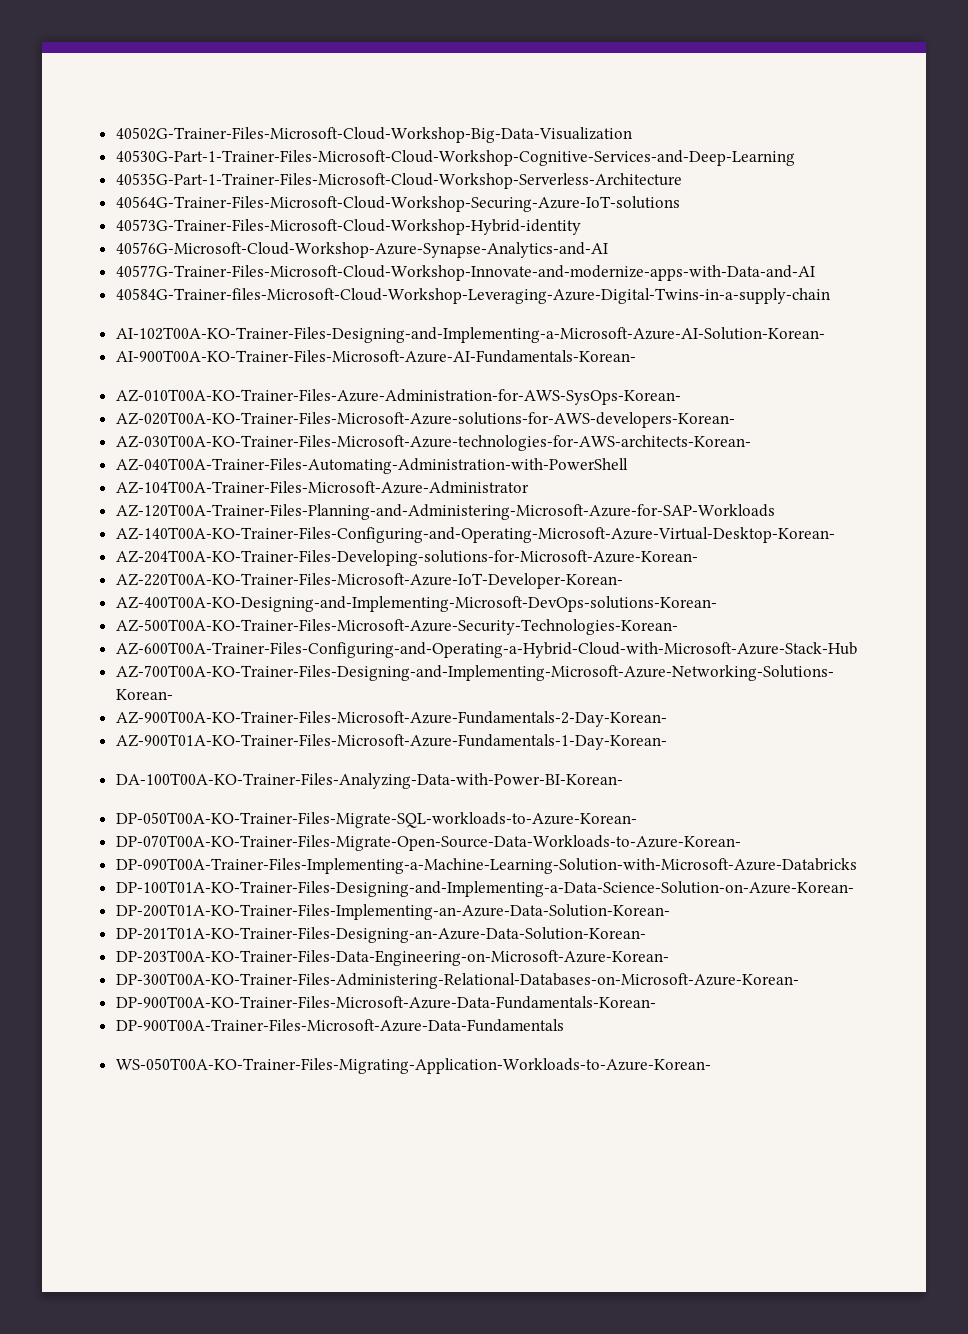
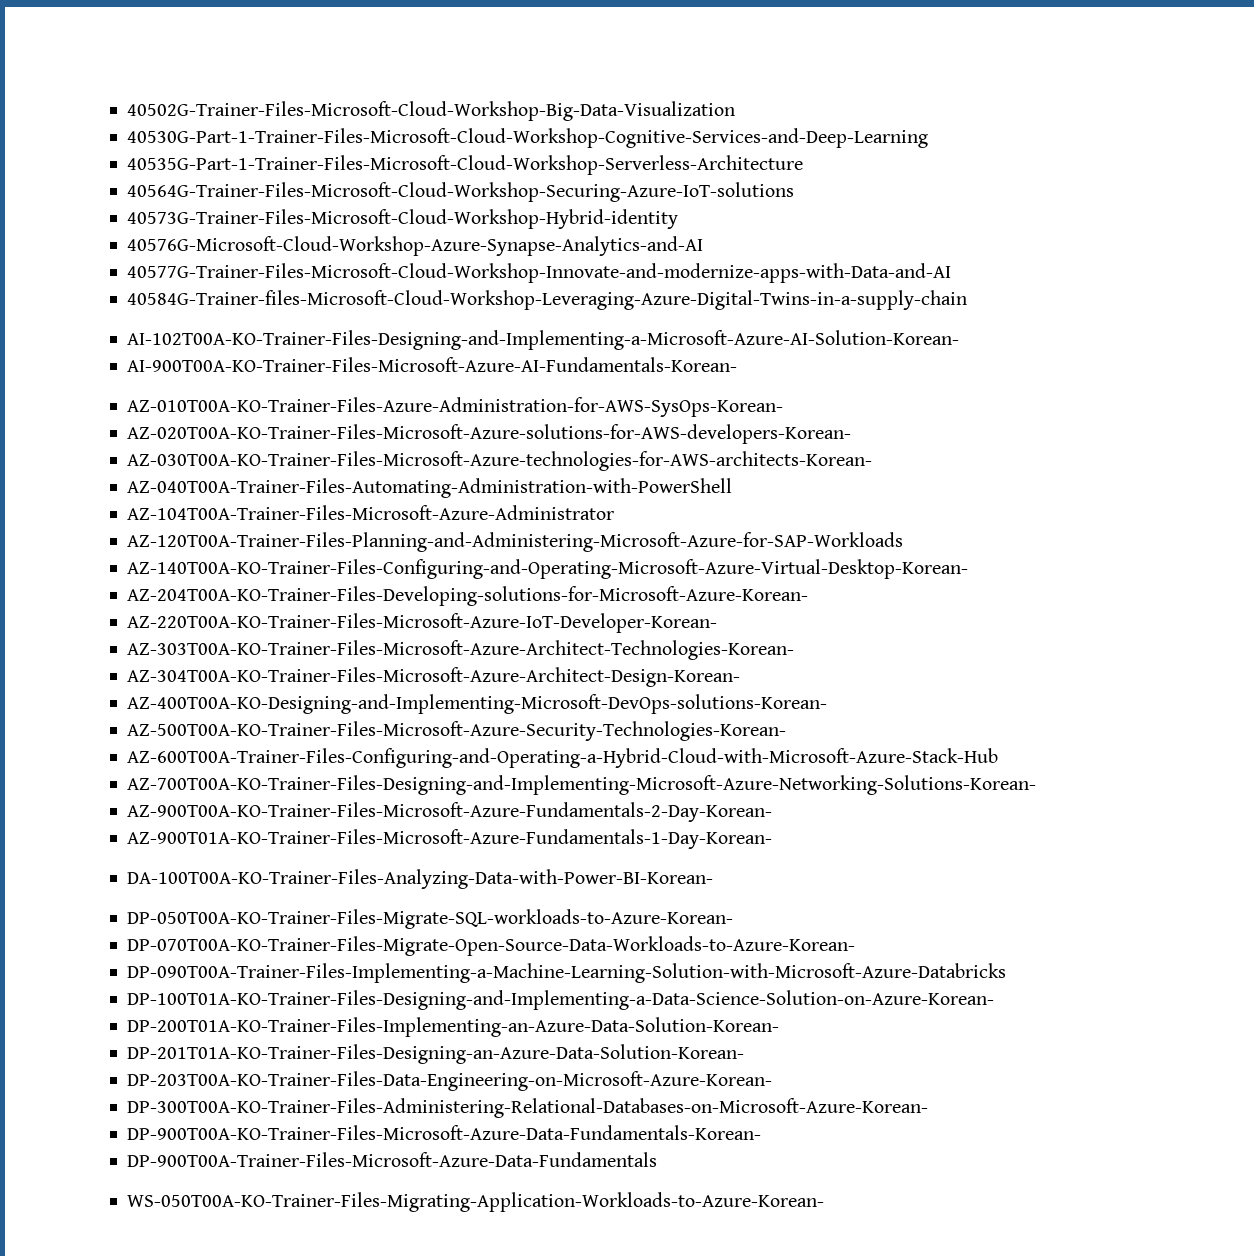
+ AZ-303T00A-KO-Trainer-Files-Microsoft-Azure-Architect-Technologies-Korean-
+ AZ-304T00A-KO-Trainer-Files-Microsoft-Azure-Architect-Design-Korean-

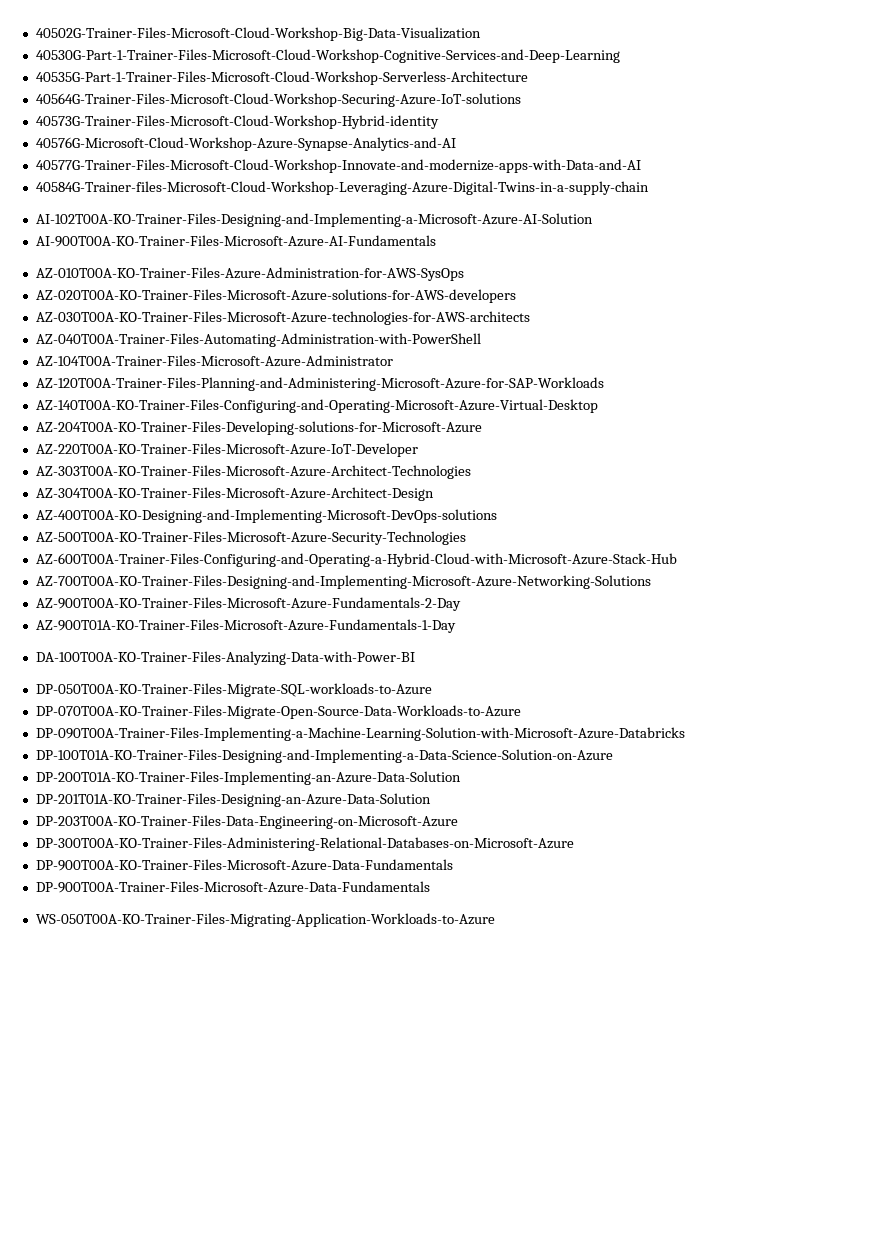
- AI-102T00A-KO-Trainer-Files-Designing-and-Implementing-a-Microsoft-Azure-AI-Solution-Korean-
- AI-900T00A-KO-Trainer-Files-Microsoft-Azure-AI-Fundamentals-Korean-
- AZ-010T00A-KO-Trainer-Files-Azure-Administration-for-AWS-SysOps-Korean-
- AZ-020T00A-KO-Trainer-Files-Microsoft-Azure-solutions-for-AWS-developers-Korean-
- AZ-030T00A-KO-Trainer-Files-Microsoft-Azure-technologies-for-AWS-architects-Korean-
+ AI-102T00A-KO-Trainer-Files-Designing-and-Implementing-a-Microsoft-Azure-AI-Solution
+ AI-900T00A-KO-Trainer-Files-Microsoft-Azure-AI-Fundamentals
+ AZ-010T00A-KO-Trainer-Files-Azure-Administration-for-AWS-SysOps
+ AZ-020T00A-KO-Trainer-Files-Microsoft-Azure-solutions-for-AWS-developers
+ AZ-030T00A-KO-Trainer-Files-Microsoft-Azure-technologies-for-AWS-architects
  AZ-040T00A-Trainer-Files-Automating-Administration-with-PowerShell
  AZ-104T00A-Trainer-Files-Microsoft-Azure-Administrator
  AZ-120T00A-Trainer-Files-Planning-and-Administering-Microsoft-Azure-for-SAP-Workloads
- AZ-140T00A-KO-Trainer-Files-Configuring-and-Operating-Microsoft-Azure-Virtual-Desktop-Korean-
- AZ-204T00A-KO-Trainer-Files-Developing-solutions-for-Microsoft-Azure-Korean-
- AZ-220T00A-KO-Trainer-Files-Microsoft-Azure-IoT-Developer-Korean-
- AZ-303T00A-KO-Trainer-Files-Microsoft-Azure-Architect-Technologies-Korean-
- AZ-304T00A-KO-Trainer-Files-Microsoft-Azure-Architect-Design-Korean-
- AZ-400T00A-KO-Designing-and-Implementing-Microsoft-DevOps-solutions-Korean-
- AZ-500T00A-KO-Trainer-Files-Microsoft-Azure-Security-Technologies-Korean-
+ AZ-140T00A-KO-Trainer-Files-Configuring-and-Operating-Microsoft-Azure-Virtual-Desktop
+ AZ-204T00A-KO-Trainer-Files-Developing-solutions-for-Microsoft-Azure
+ AZ-220T00A-KO-Trainer-Files-Microsoft-Azure-IoT-Developer
+ AZ-303T00A-KO-Trainer-Files-Microsoft-Azure-Architect-Technologies
+ AZ-304T00A-KO-Trainer-Files-Microsoft-Azure-Architect-Design
+ AZ-400T00A-KO-Designing-and-Implementing-Microsoft-DevOps-solutions
+ AZ-500T00A-KO-Trainer-Files-Microsoft-Azure-Security-Technologies
  AZ-600T00A-Trainer-Files-Configuring-and-Operating-a-Hybrid-Cloud-with-Microsoft-Azure-Stack-Hub
- AZ-700T00A-KO-Trainer-Files-Designing-and-Implementing-Microsoft-Azure-Networking-Solutions-Korean-
- AZ-900T00A-KO-Trainer-Files-Microsoft-Azure-Fundamentals-2-Day-Korean-
- AZ-900T01A-KO-Trainer-Files-Microsoft-Azure-Fundamentals-1-Day-Korean-
- DA-100T00A-KO-Trainer-Files-Analyzing-Data-with-Power-BI-Korean-
- DP-050T00A-KO-Trainer-Files-Migrate-SQL-workloads-to-Azure-Korean-
- DP-070T00A-KO-Trainer-Files-Migrate-Open-Source-Data-Workloads-to-Azure-Korean-
+ AZ-700T00A-KO-Trainer-Files-Designing-and-Implementing-Microsoft-Azure-Networking-Solutions
+ AZ-900T00A-KO-Trainer-Files-Microsoft-Azure-Fundamentals-2-Day
+ AZ-900T01A-KO-Trainer-Files-Microsoft-Azure-Fundamentals-1-Day
+ DA-100T00A-KO-Trainer-Files-Analyzing-Data-with-Power-BI
+ DP-050T00A-KO-Trainer-Files-Migrate-SQL-workloads-to-Azure
+ DP-070T00A-KO-Trainer-Files-Migrate-Open-Source-Data-Workloads-to-Azure
  DP-090T00A-Trainer-Files-Implementing-a-Machine-Learning-Solution-with-Microsoft-Azure-Databricks
- DP-100T01A-KO-Trainer-Files-Designing-and-Implementing-a-Data-Science-Solution-on-Azure-Korean-
- DP-200T01A-KO-Trainer-Files-Implementing-an-Azure-Data-Solution-Korean-
- DP-201T01A-KO-Trainer-Files-Designing-an-Azure-Data-Solution-Korean-
- DP-203T00A-KO-Trainer-Files-Data-Engineering-on-Microsoft-Azure-Korean-
- DP-300T00A-KO-Trainer-Files-Administering-Relational-Databases-on-Microsoft-Azure-Korean-
- DP-900T00A-KO-Trainer-Files-Microsoft-Azure-Data-Fundamentals-Korean-
+ DP-100T01A-KO-Trainer-Files-Designing-and-Implementing-a-Data-Science-Solution-on-Azure
+ DP-200T01A-KO-Trainer-Files-Implementing-an-Azure-Data-Solution
+ DP-201T01A-KO-Trainer-Files-Designing-an-Azure-Data-Solution
+ DP-203T00A-KO-Trainer-Files-Data-Engineering-on-Microsoft-Azure
+ DP-300T00A-KO-Trainer-Files-Administering-Relational-Databases-on-Microsoft-Azure
+ DP-900T00A-KO-Trainer-Files-Microsoft-Azure-Data-Fundamentals
- WS-050T00A-KO-Trainer-Files-Migrating-Application-Workloads-to-Azure-Korean-
+ WS-050T00A-KO-Trainer-Files-Migrating-Application-Workloads-to-Azure

